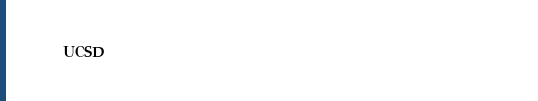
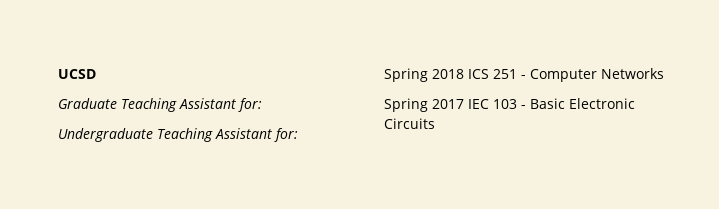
+ Graduate Teaching Assistant for:
+ Undergraduate Teaching Assistant for:
+ Spring 2018 ICS 251 - Computer Networks
+ Spring 2017 IEC 103 - Basic Electronic Circuits

